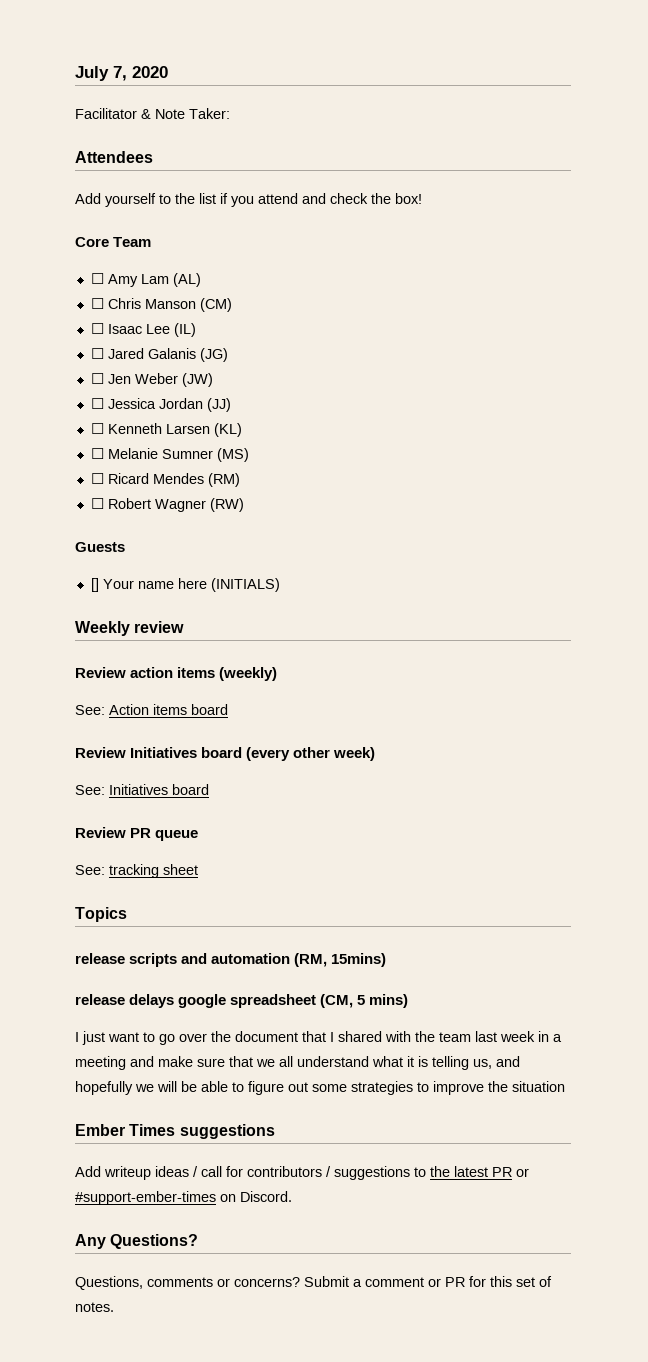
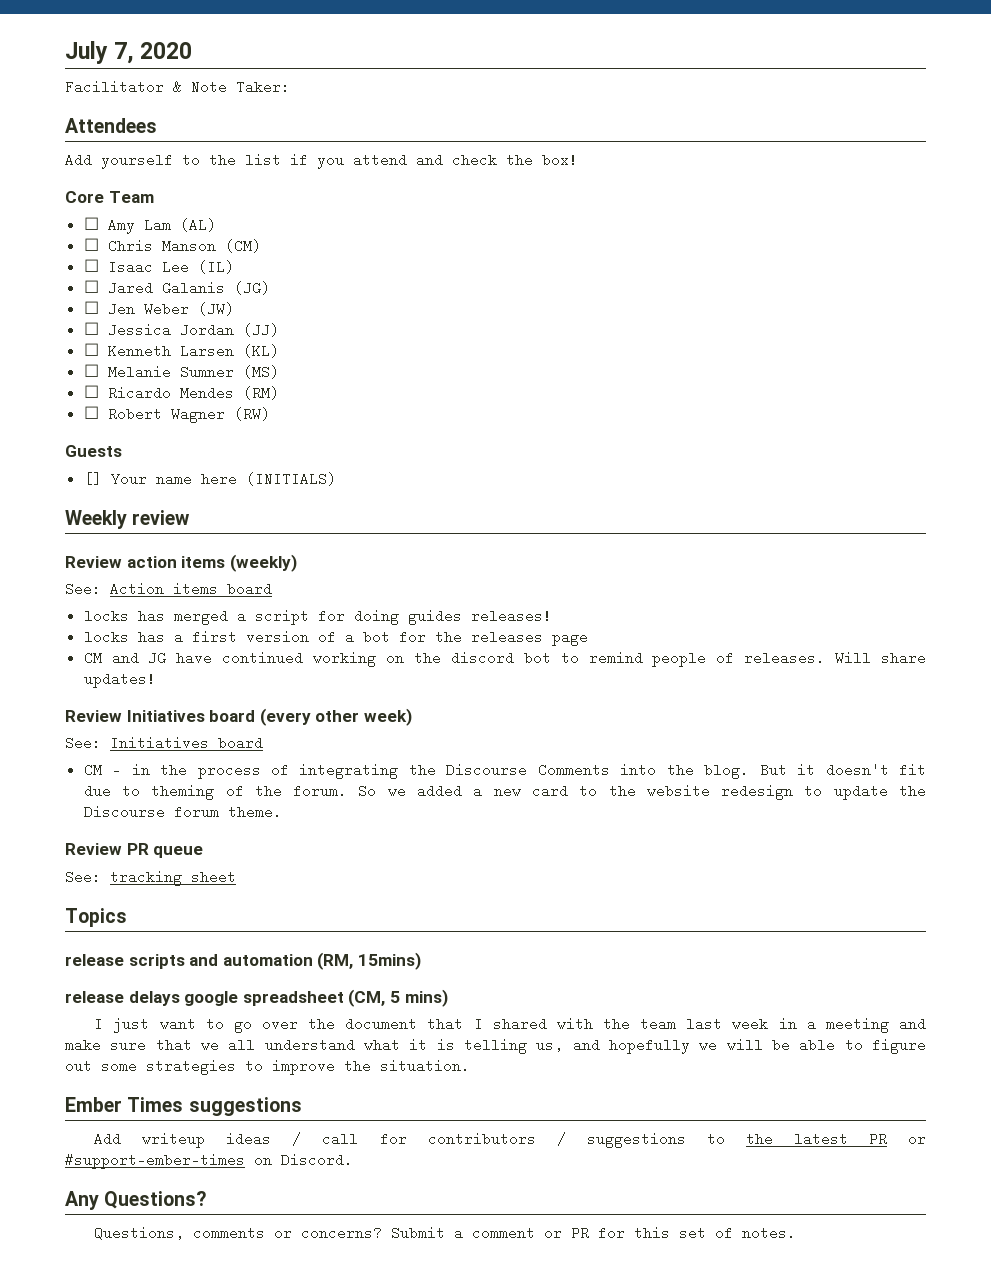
- ☐ Ricard Mendes (RM)
+ ☐ Ricardo Mendes (RM)
+ locks has merged a script for doing guides releases!
+ locks has a first version of a bot for the releases page
+ CM and JG have continued working on the discord bot to remind people of releases. Will share updates!
+ CM - in the process of integrating the Discourse Comments into the blog. But it doesn't fit due to theming of the forum. So we added a new card to the website redesign to update the Discourse forum theme.
- I just want to go over the document that I shared with the team last week in a meeting and make sure that we all understand what it is telling us, and hopefully we will be able to figure out some strategies to improve the situation
+ I just want to go over the document that I shared with the team last week in a meeting and make sure that we all understand what it is telling us, and hopefully we will be able to figure out some strategies to improve the situation.

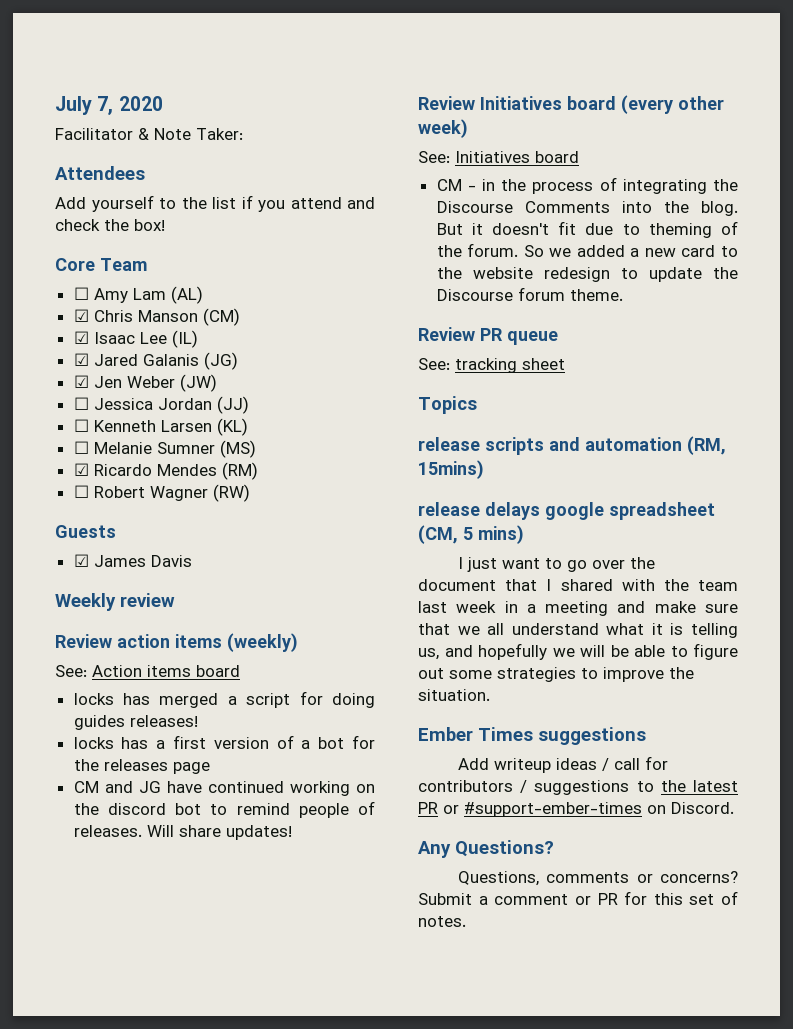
- ☐ Chris Manson (CM)
+ ☑ Chris Manson (CM)
- ☐ Isaac Lee (IL)
+ ☑ Isaac Lee (IL)
- ☐ Jared Galanis (JG)
+ ☑ Jared Galanis (JG)
- ☐ Jen Weber (JW)
+ ☑ Jen Weber (JW)
- ☐ Ricardo Mendes (RM)
+ ☑ Ricardo Mendes (RM)
- [] Your name here (INITIALS)
+ ☑ James Davis

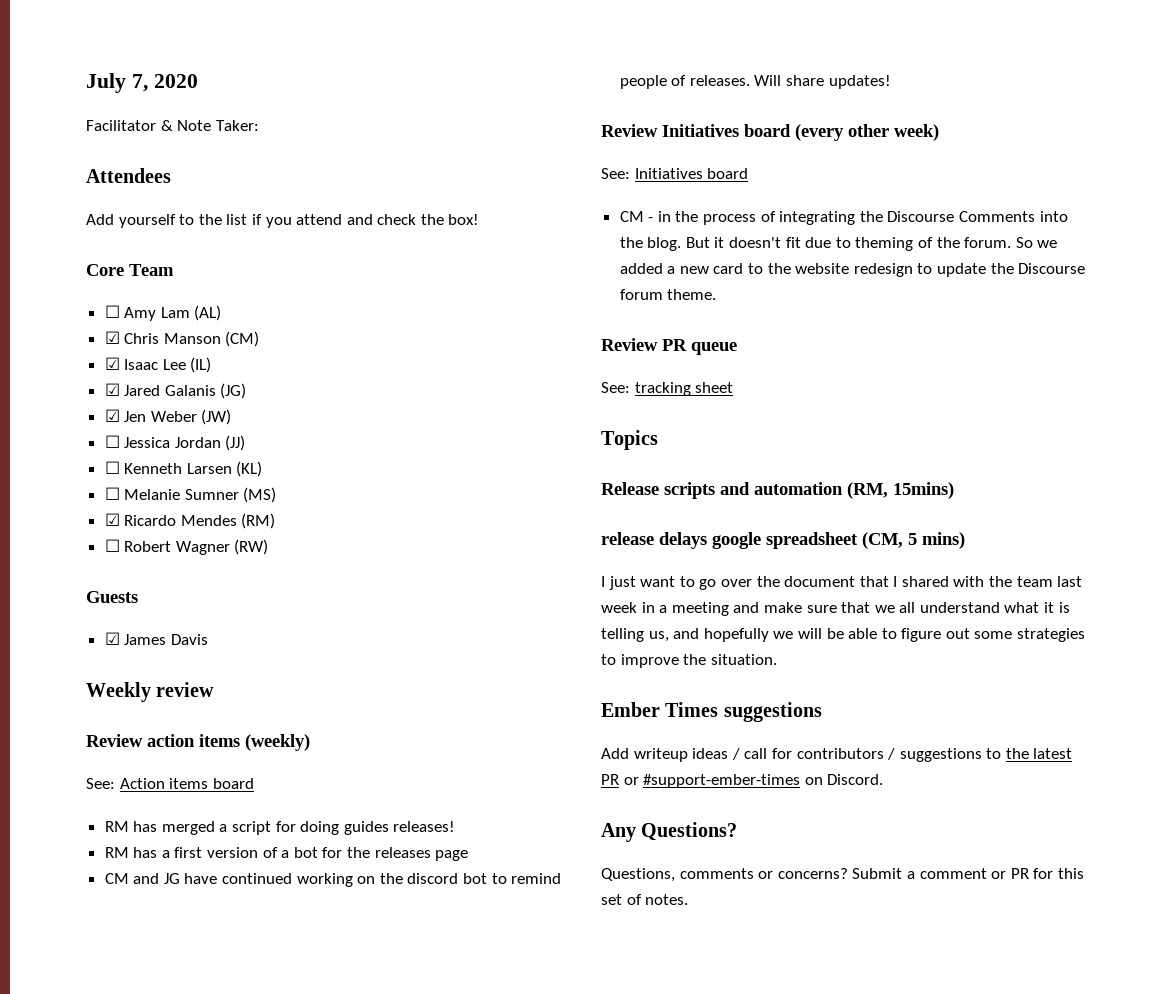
- locks has merged a script for doing guides releases!
+ RM has merged a script for doing guides releases!
- locks has a first version of a bot for the releases page
+ RM has a first version of a bot for the releases page
- release scripts and automation (RM, 15mins)
+ Release scripts and automation (RM, 15mins)

